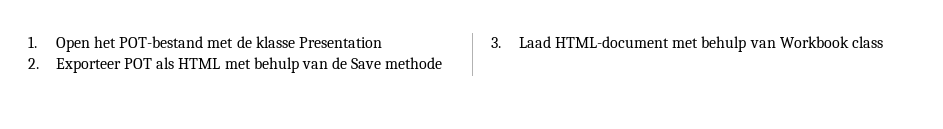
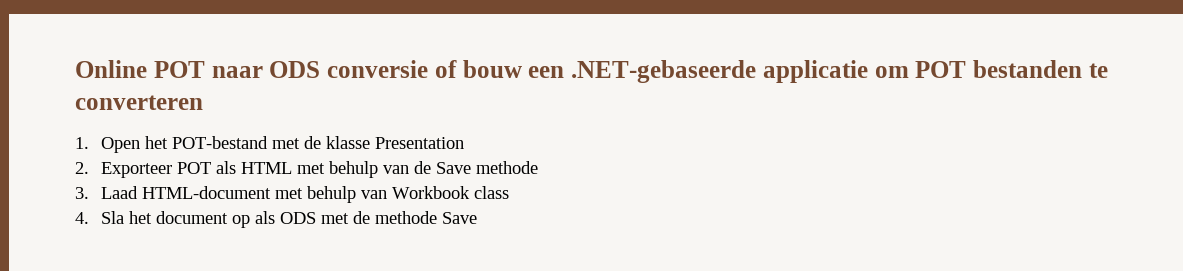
+ Online POT naar ODS conversie of bouw een .NET-gebaseerde applicatie om POT bestanden te converteren
+ 4. Sla het document op als ODS met de methode Save

